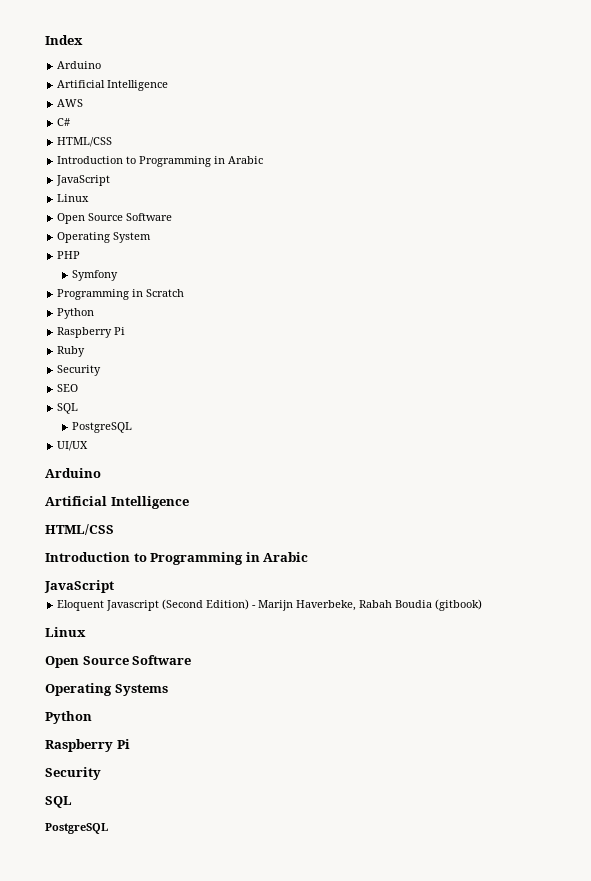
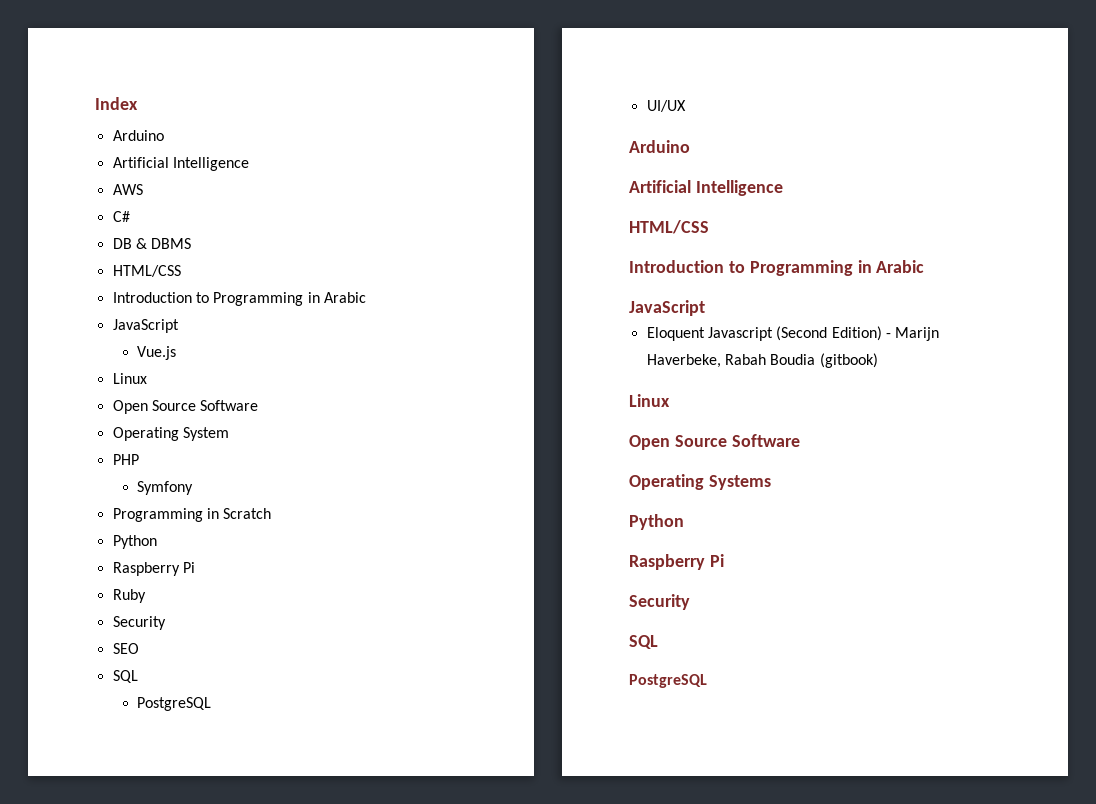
  C#
+ DB & DBMS
  HTML/CSS
  Introduction to Programming in Arabic
  JavaScript
+ Vue.js

